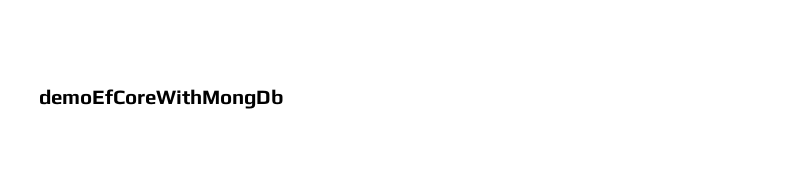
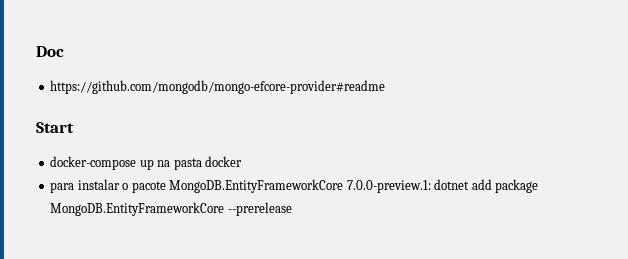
- demoEfCoreWithMongDb
+ Doc
+ https://github.com/mongodb/mongo-efcore-provider#readme
+ Start
+ docker-compose up na pasta docker
+ para instalar o pacote MongoDB.EntityFrameworkCore 7.0.0-preview.1: dotnet add package MongoDB.EntityFrameworkCore --prerelease

